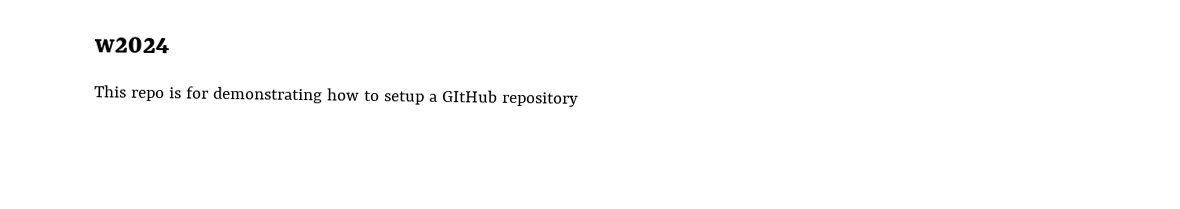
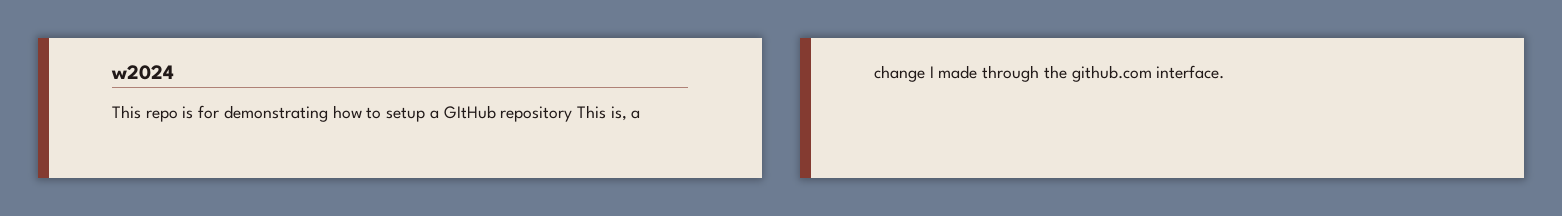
- This repo is for demonstrating how to setup a GItHub repository
+ This repo is for demonstrating how to setup a GItHub repository This is, a change I made through the github.com interface.

